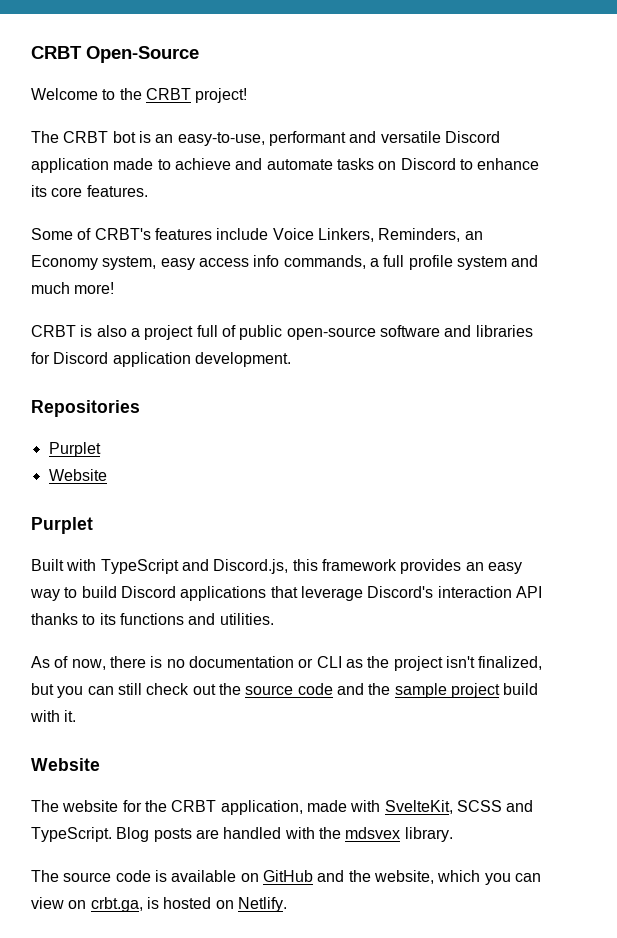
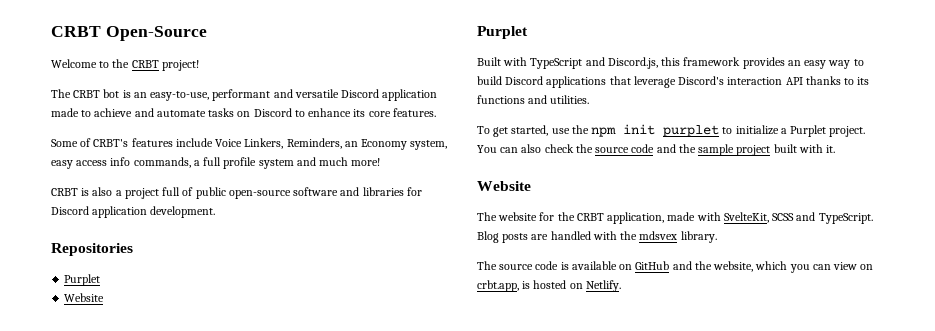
- As of now, there is no documentation or CLI as the project isn't finalized, but you can still check out the source code and the sample project build with it.
+ To get started, use the npm init purplet to initialize a Purplet project. You can also check the source code and the sample project built with it.
- The source code is available on GitHub and the website, which you can view on crbt.ga, is hosted on Netlify.
+ The source code is available on GitHub and the website, which you can view on crbt.app, is hosted on Netlify.

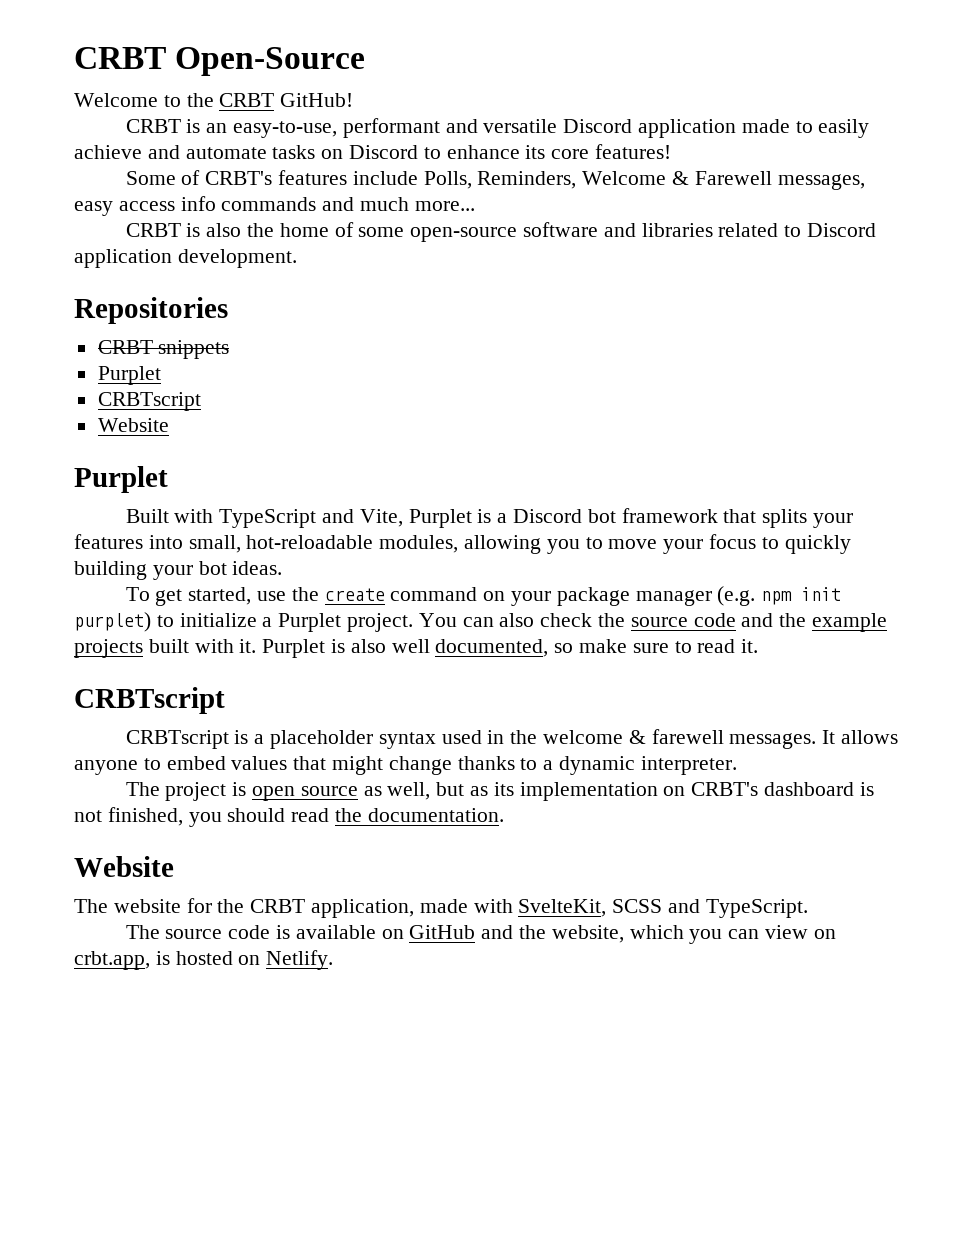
- Welcome to the CRBT project!
- The CRBT bot is an easy-to-use, performant and versatile Discord application made to achieve and automate tasks on Discord to enhance its core features.
+ Welcome to the CRBT GitHub!
+ CRBT is an easy-to-use, performant and versatile Discord application made to easily achieve and automate tasks on Discord to enhance its core features!
- Some of CRBT's features include Voice Linkers, Reminders, an Economy system, easy access info commands, a full profile system and much more!
+ Some of CRBT's features include Polls, Reminders, Welcome & Farewell messages, easy access info commands and much more...
- CRBT is also a project full of public open-source software and libraries for Discord application development.
+ CRBT is also the home of some open-source software and libraries related to Discord application development.
  Repositories
+ CRBT snippets
  Purplet
+ CRBTscript
- Built with TypeScript and Discord.js, this framework provides an easy way to build Discord applications that leverage Discord's interaction API thanks to its functions and utilities.
+ Built with TypeScript and Vite, Purplet is a Discord bot framework that splits your features into small, hot-reloadable modules, allowing you to move your focus to quickly building your bot ideas.
- To get started, use the npm init purplet to initialize a Purplet project.
+ To get started, use the create command on your package manager (e.g. npm init purplet) to initialize a Purplet project.
- You can also check the source code and the sample project built with it.
+ You can also check the source code and the example projects built with it. Purplet is also well documented, so make sure to read it.
+ CRBTscript
+ CRBTscript is a placeholder syntax used in the welcome & farewell messages. It allows anyone to embed values that might change thanks to a dynamic interpreter.
+ The project is open source as well, but as its implementation on CRBT's dashboard is not finished, you should read the documentation.
- Blog posts are handled with the mdsvex library.

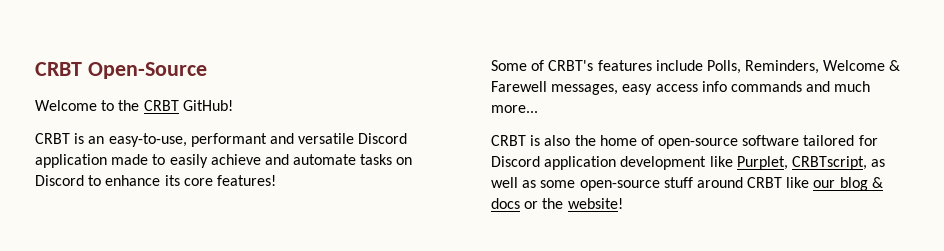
- CRBT is also the home of some open-source software and libraries related to Discord application development.
- Repositories
- CRBT snippets
- Purplet
- CRBTscript
- Website
- Purplet
- Built with TypeScript and Vite, Purplet is a Discord bot framework that splits your features into small, hot-reloadable modules, allowing you to move your focus to quickly building your bot ideas.
- To get started, use the create command on your package manager (e.g. npm init purplet) to initialize a Purplet project. You can also check the source code and the example projects built with it. Purplet is also well documented, so make sure to read it.
- CRBTscript
- CRBTscript is a placeholder syntax used in the welcome & farewell messages. It allows anyone to embed values that might change thanks to a dynamic interpreter.
- The project is open source as well, but as its implementation on CRBT's dashboard is not finished, you should read the documentation.
- Website
- The website for the CRBT application, made with SvelteKit, SCSS and TypeScript.
- The source code is available on GitHub and the website, which you can view on crbt.app, is hosted on Netlify.
+ CRBT is also the home of open-source software tailored for Discord application development like Purplet, CRBTscript, as well as some open-source stuff around CRBT like our blog & docs or the website!

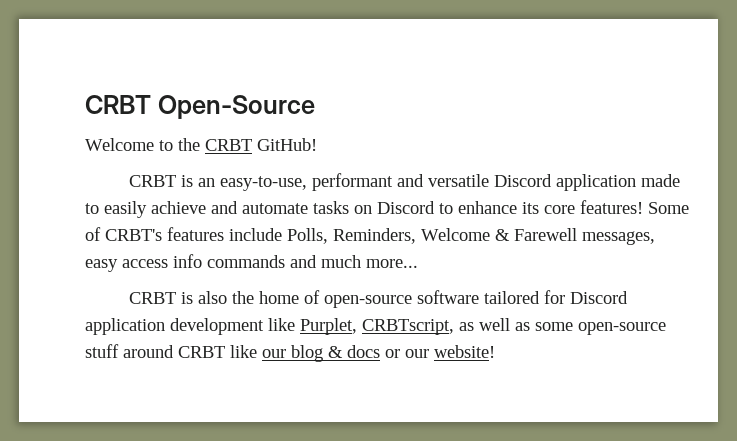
- CRBT is an easy-to-use, performant and versatile Discord application made to easily achieve and automate tasks on Discord to enhance its core features!
- Some of CRBT's features include Polls, Reminders, Welcome & Farewell messages, easy access info commands and much more...
+ CRBT is an easy-to-use, performant and versatile Discord application made to easily achieve and automate tasks on Discord to enhance its core features! Some of CRBT's features include Polls, Reminders, Welcome & Farewell messages, easy access info commands and much more...
- CRBT is also the home of open-source software tailored for Discord application development like Purplet, CRBTscript, as well as some open-source stuff around CRBT like our blog & docs or the website!
+ CRBT is also the home of open-source software tailored for Discord application development like Purplet, CRBTscript, as well as some open-source stuff around CRBT like our blog & docs or our website!

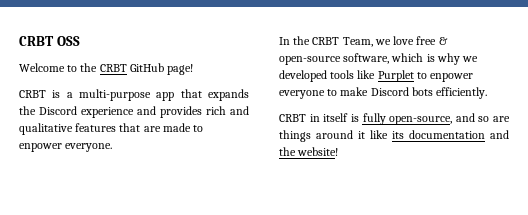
- CRBT Open-Source
+ CRBT OSS
- Welcome to the CRBT GitHub!
- CRBT is an easy-to-use, performant and versatile Discord application made to easily achieve and automate tasks on Discord to enhance its core features! Some of CRBT's features include Polls, Reminders, Welcome & Farewell messages, easy access info commands and much more...
- CRBT is also the home of open-source software tailored for Discord application development like Purplet, CRBTscript, as well as some open-source stuff around CRBT like our blog & docs or our website!
+ Welcome to the CRBT GitHub page!
+ CRBT is a multi-purpose app that expands the Discord experience and provides rich and qualitative features that are made to enpower everyone.
+ In the CRBT Team, we love free & open-source software, which is why we developed tools like Purplet to enpower everyone to make Discord bots efficiently.
+ CRBT in itself is fully open-source, and so are things around it like its documentation and the website!

